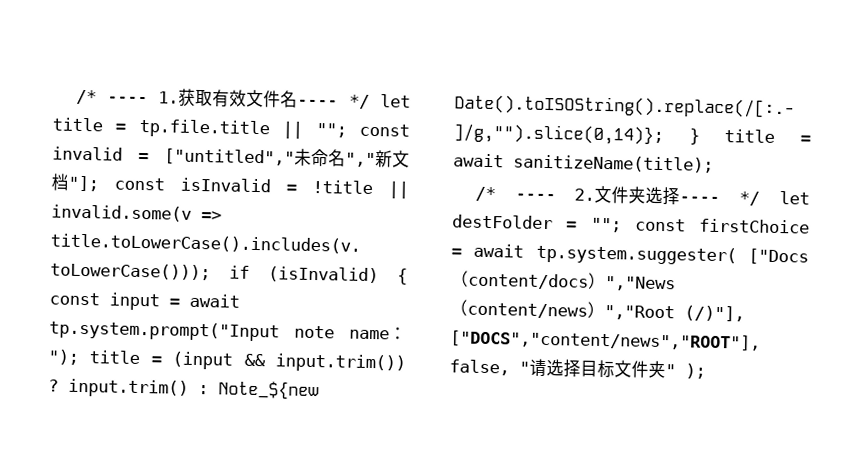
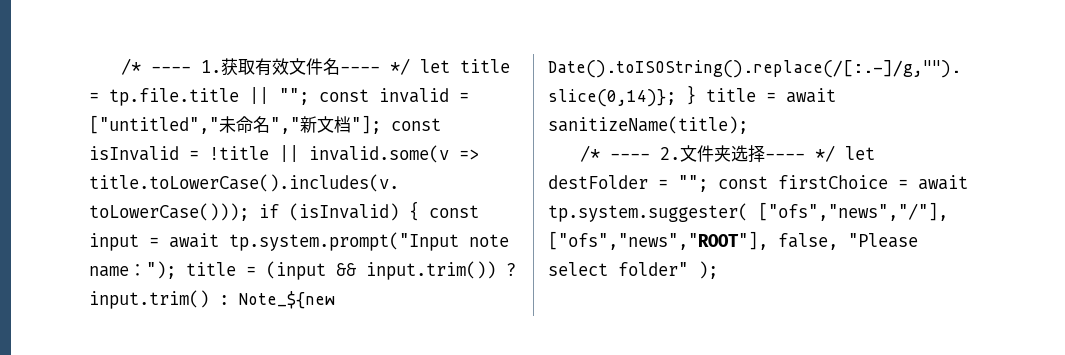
- /* ---- 2.文件夹选择---- */ let destFolder = ""; const firstChoice = await tp.system.suggester( ["Docs（content/docs）","News（content/news）","Root (/)"], ["DOCS","content/news","ROOT"], false, "请选择目标文件夹" );
+ /* ---- 2.文件夹选择---- */ let destFolder = ""; const firstChoice = await tp.system.suggester( ["ofs","news","/"], ["ofs","news","ROOT"], false, "Please select folder" );

